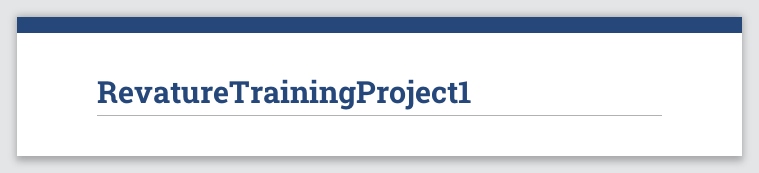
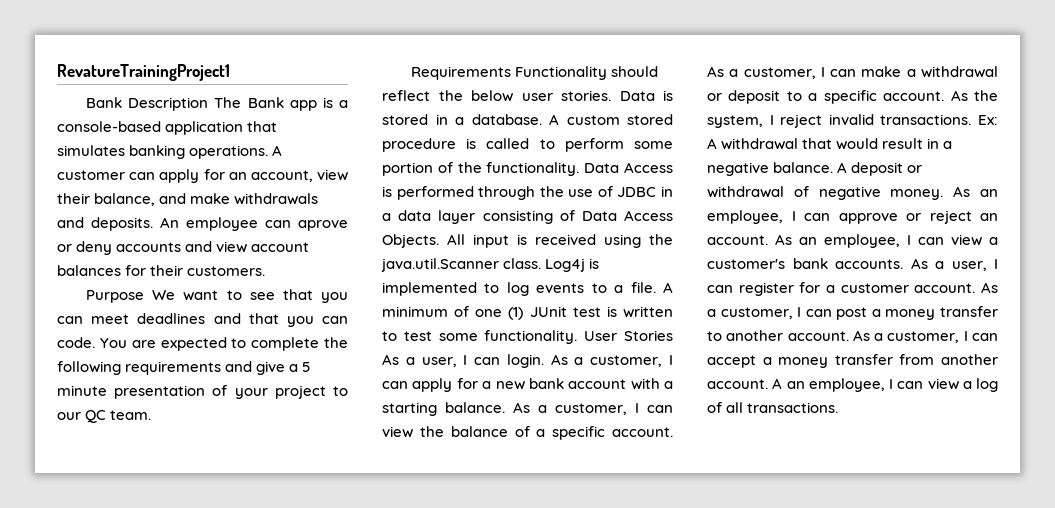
+ Bank Description The Bank app is a console-based application that simulates banking operations. A customer can apply for an account, view their balance, and make withdrawals and deposits. An employee can aprove or deny accounts and view account balances for their customers.
+ Purpose We want to see that you can meet deadlines and that you can code. You are expected to complete the following requirements and give a 5 minute presentation of your project to our QC team.
+ Requirements Functionality should reflect the below user stories. Data is stored in a database. A custom stored procedure is called to perform some portion of the functionality. Data Access is performed through the use of JDBC in a data layer consisting of Data Access Objects. All input is received using the java.util.Scanner class. Log4j is implemented to log events to a file. A minimum of one (1) JUnit test is written to test some functionality. User Stories As a user, I can login. As a customer, I can apply for a new bank account with a starting balance. As a customer, I can view the balance of a specific account. As a customer, I can make a withdrawal or deposit to a specific account. As the system, I reject invalid transactions. Ex: A withdrawal that would result in a negative balance. A deposit or withdrawal of negative money. As an employee, I can approve or reject an account. As an employee, I can view a customer's bank accounts. As a user, I can register for a customer account. As a customer, I can post a money transfer to another account. As a customer, I can accept a money transfer from another account. A an employee, I can view a log of all transactions.

